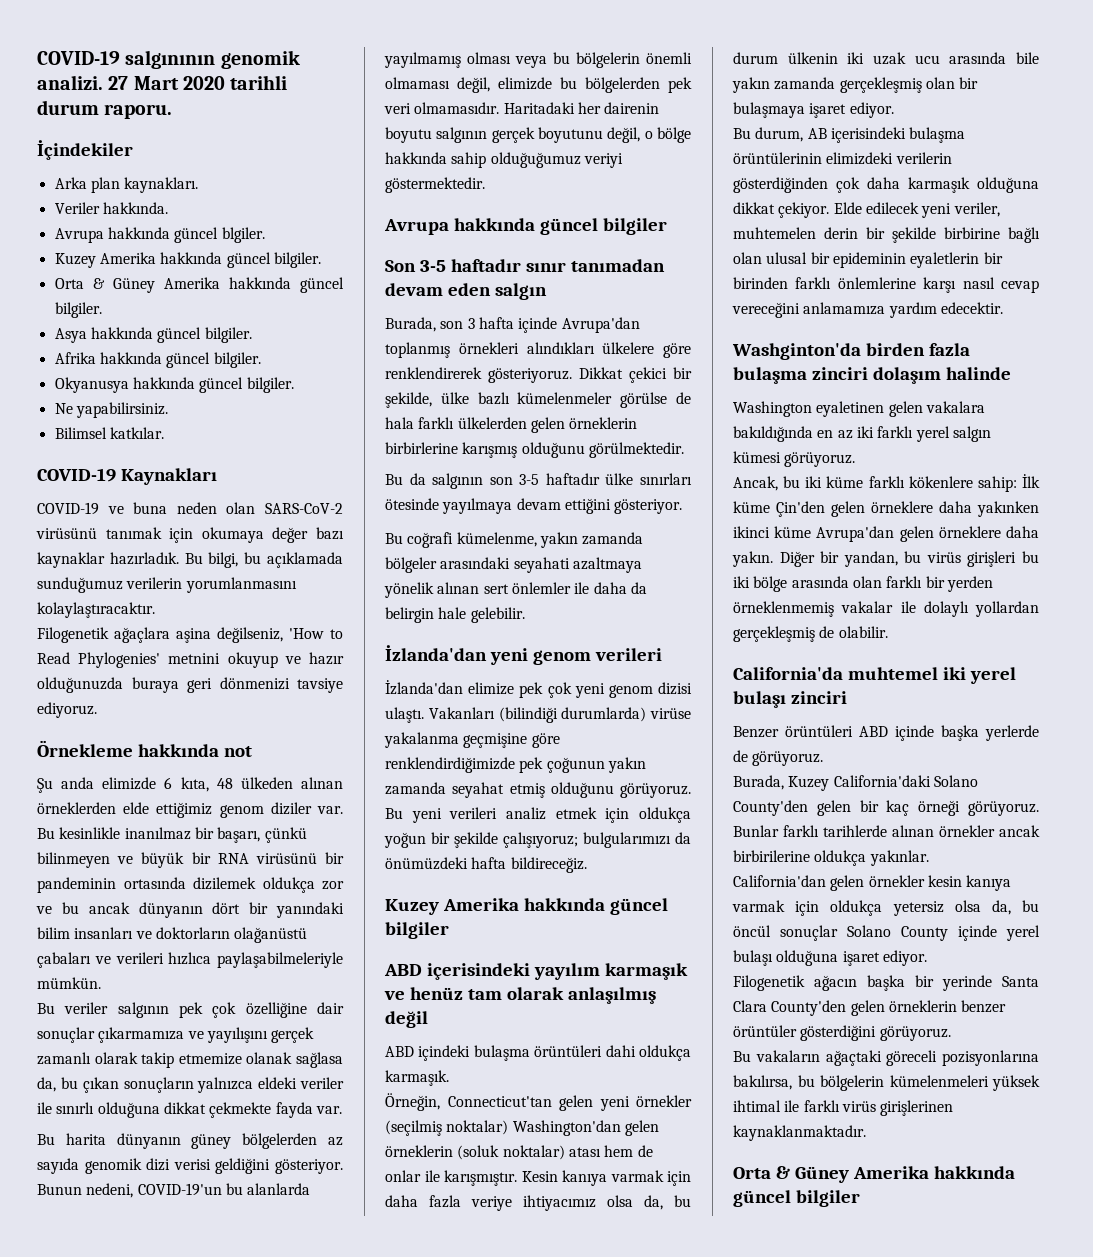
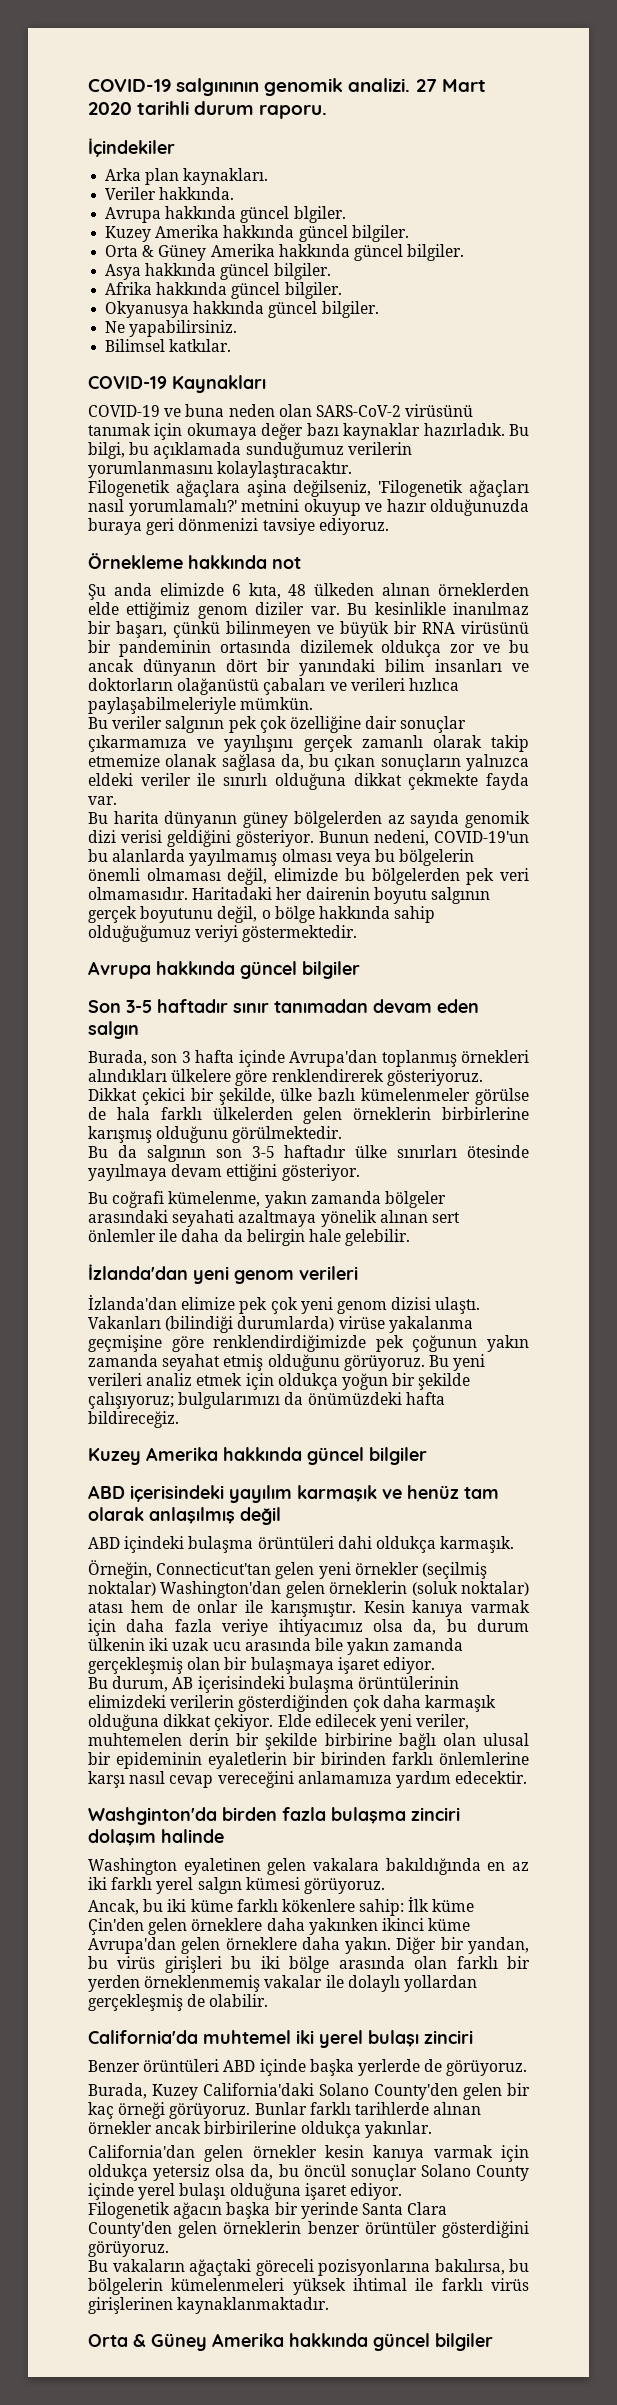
- Filogenetik ağaçlara aşina değilseniz, 'How to Read Phylogenies' metnini okuyup ve hazır olduğunuzda buraya geri dönmenizi tavsiye ediyoruz.
+ Filogenetik ağaçlara aşina değilseniz, 'Filogenetik ağaçları nasıl yorumlamalı?' metnini okuyup ve hazır olduğunuzda buraya geri dönmenizi tavsiye ediyoruz.

